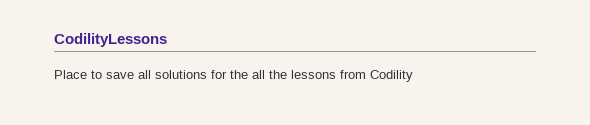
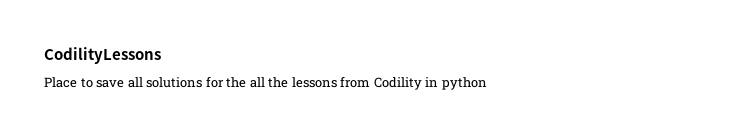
- Place to save all solutions for the all the lessons from Codility
+ Place to save all solutions for the all the lessons from Codility in python

